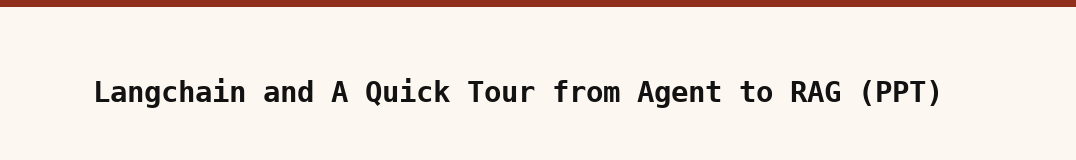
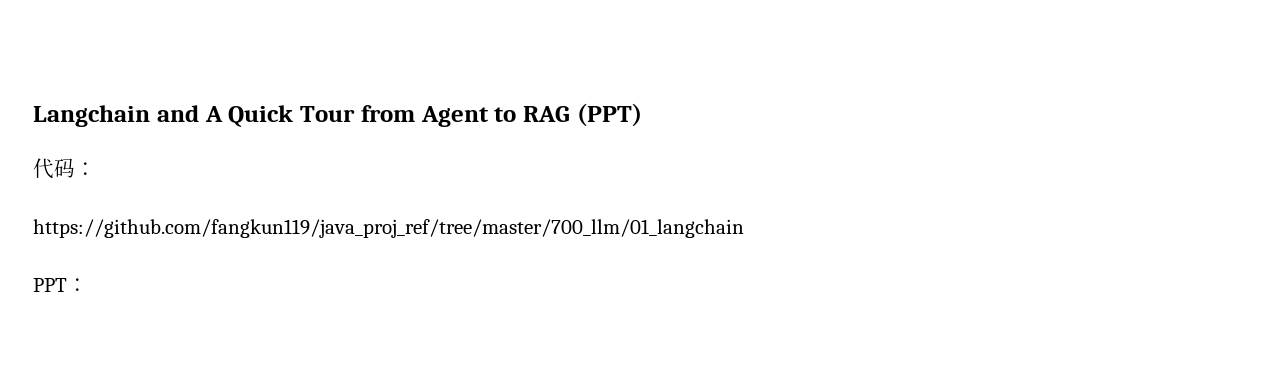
+ 代码：
+ https://github.com/fangkun119/java_proj_ref/tree/master/700_llm/01_langchain
+ PPT：

